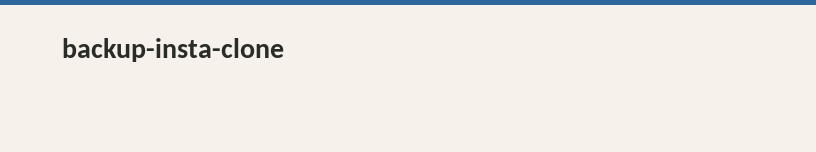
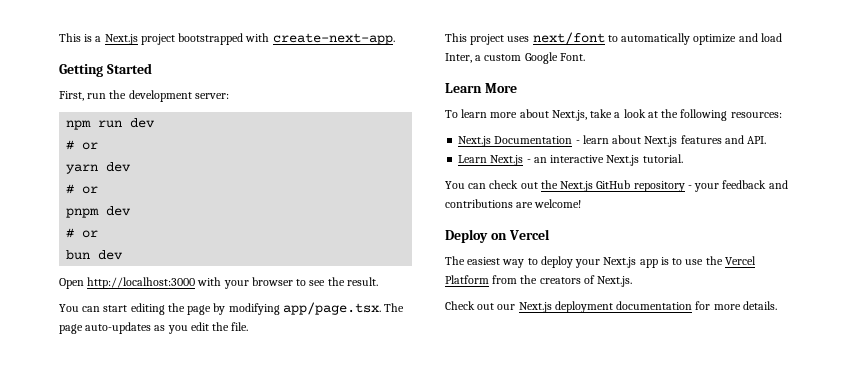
- backup-insta-clone
+ This is a Next.js project bootstrapped with create-next-app.
+ Getting Started
+ First, run the development server:
+ npm run dev
+ # or
+ yarn dev
+ # or
+ pnpm dev
+ # or
+ bun dev
+ Open http://localhost:3000 with your browser to see the result.
+ You can start editing the page by modifying app/page.tsx. The page auto-updates as you edit the file.
+ This project uses next/font to automatically optimize and load Inter, a custom Google Font.
+ Learn More
+ To learn more about Next.js, take a look at the following resources:
+ Next.js Documentation - learn about Next.js features and API.
+ Learn Next.js - an interactive Next.js tutorial.
+ You can check out the Next.js GitHub repository - your feedback and contributions are welcome!
+ Deploy on Vercel
+ The easiest way to deploy your Next.js app is to use the Vercel Platform from the creators of Next.js.
+ Check out our Next.js deployment documentation for more details.

